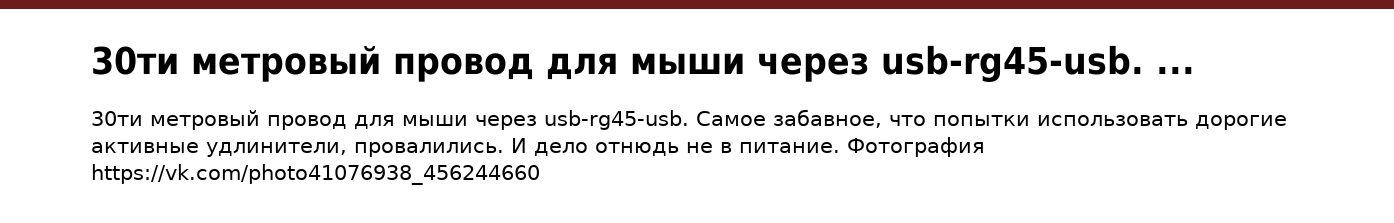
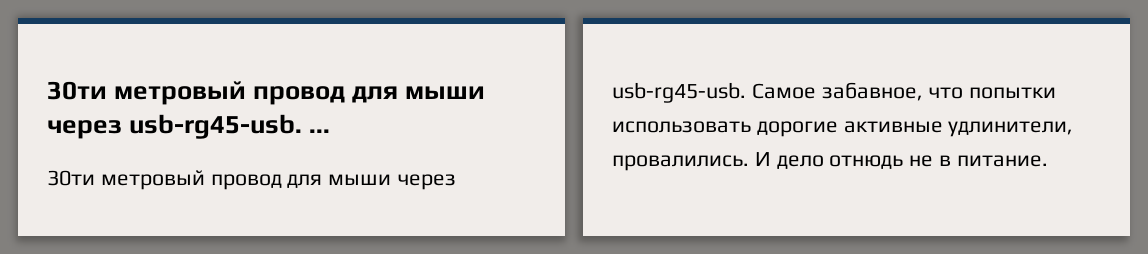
- Фотография https://vk.com/photo41076938_456244660

